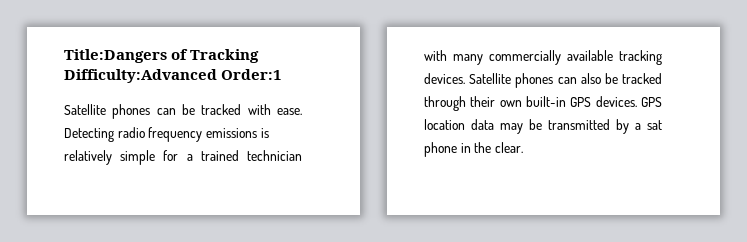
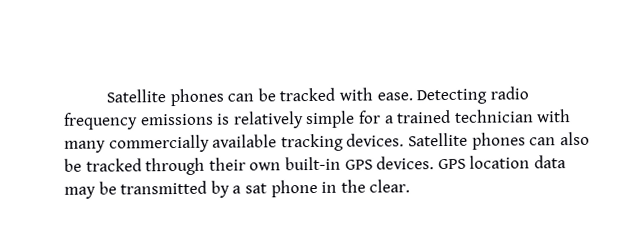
- Title:Dangers of Tracking Difficulty:Advanced Order:1

